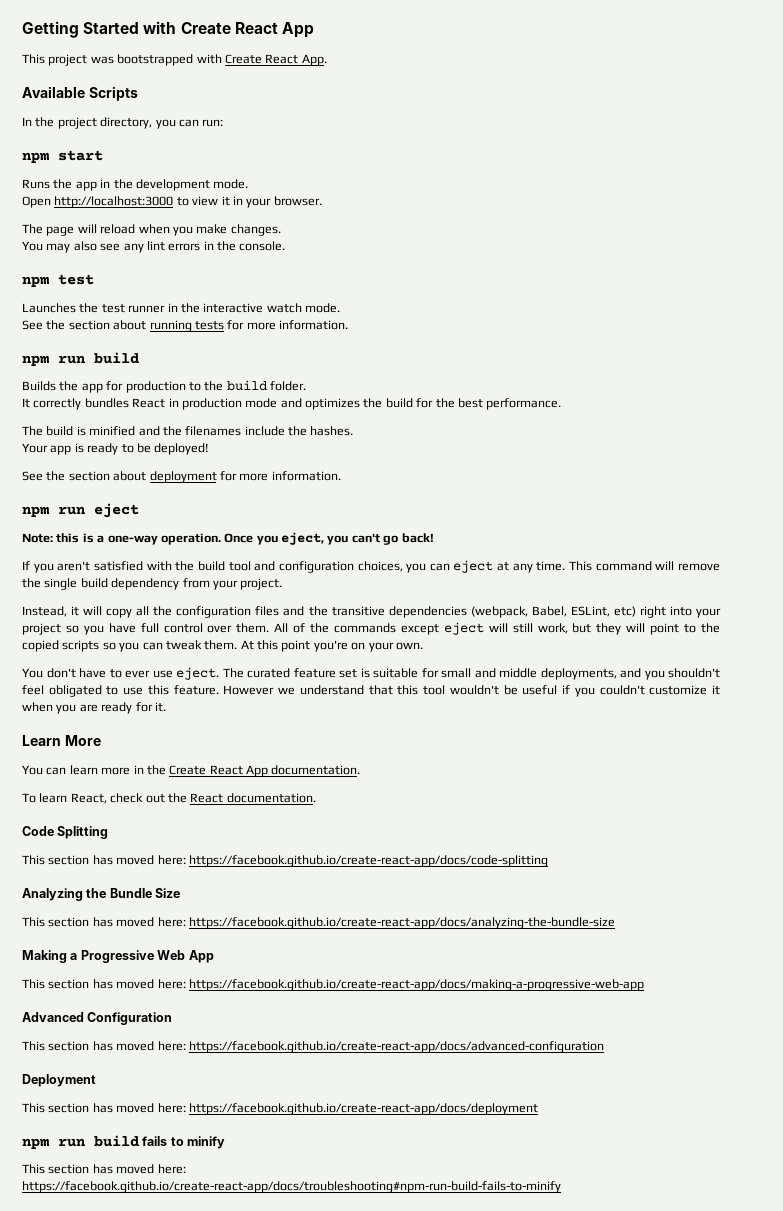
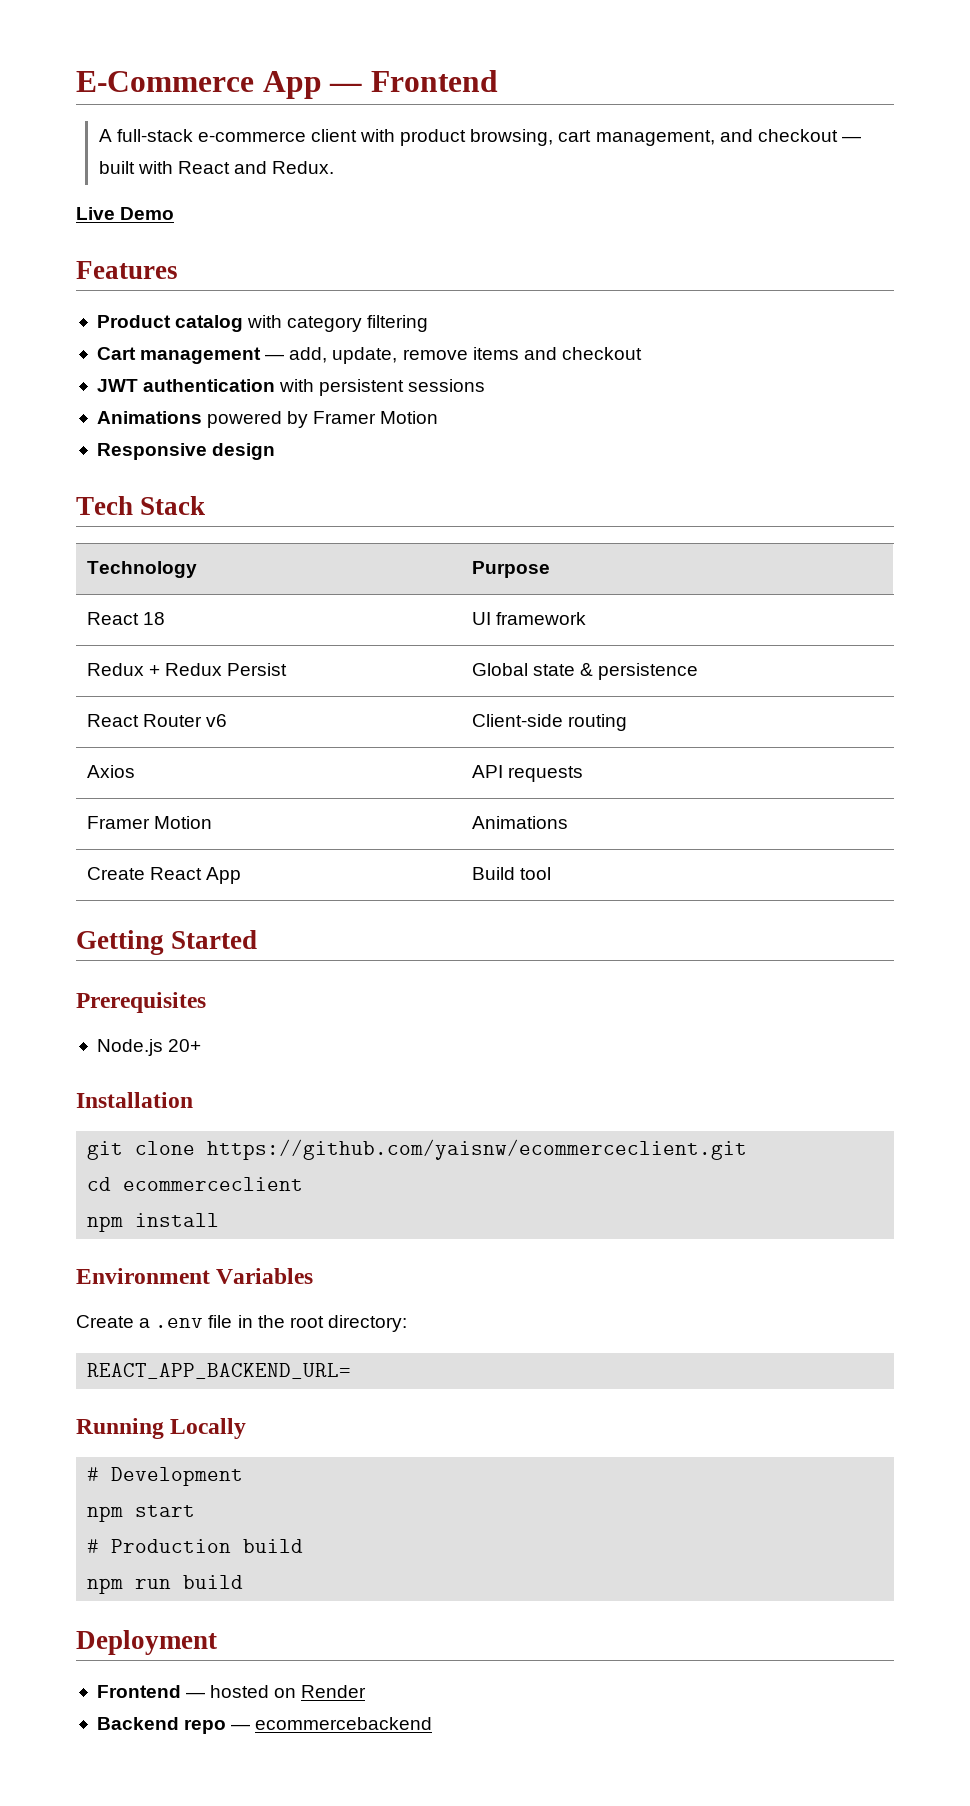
- Getting Started with Create React App
- This project was bootstrapped with Create React App.
- Available Scripts
- In the project directory, you can run:
+ E-Commerce App — Frontend
+ A full-stack e-commerce client with product browsing, cart management, and checkout — built with React and Redux.
+ Live Demo
+ Features
+ Product catalog with category filtering
+ Cart management — add, update, remove items and checkout
+ JWT authentication with persistent sessions
+ Animations powered by Framer Motion
+ Responsive design
+ Tech Stack
+ Technology | Purpose
+ React 18 | UI framework
+ Redux + Redux Persist | Global state & persistence
+ React Router v6 | Client-side routing
+ Axios | API requests
+ Framer Motion | Animations
+ Create React App | Build tool
+ Getting Started
+ Prerequisites
+ Node.js 20+
+ Installation
+ git clone https://github.com/yaisnw/ecommerceclient.git
+ cd ecommerceclient
+ npm install
+ Environment Variables
+ Create a .env file in the root directory:
+ REACT_APP_BACKEND_URL=
+ Running Locally
+ # Development
  npm start
- Runs the app in the development mode.
- Open http://localhost:3000 to view it in your browser.
- The page will reload when you make changes.
- You may also see any lint errors in the console.
- npm test
- Launches the test runner in the interactive watch mode.
- See the section about running tests for more information.
+ # Production build
  npm run build
- Builds the app for production to the build folder.
- It correctly bundles React in production mode and optimizes the build for the best performance.
- The build is minified and the filenames include the hashes.
- Your app is ready to be deployed!
- See the section about deployment for more information.
- npm run eject
- Note: this is a one-way operation. Once you eject, you can't go back!
- If you aren't satisfied with the build tool and configuration choices, you can eject at any time. This command will remove the single build dependency from your project.
- Instead, it will copy all the configuration files and the transitive dependencies (webpack, Babel, ESLint, etc) right into your project so you have full control over them. All of the commands except eject will still work, but they will point to the copied scripts so you can tweak them. At this point you're on your own.
- You don't have to ever use eject. The curated feature set is suitable for small and middle deployments, and you shouldn't feel obligated to use this feature. However we understand that this tool wouldn't be useful if you couldn't customize it when you are ready for it.
- Learn More
- You can learn more in the Create React App documentation.
- To learn React, check out the React documentation.
- Code Splitting
- This section has moved here: https://facebook.github.io/create-react-app/docs/code-splitting
- Analyzing the Bundle Size
- This section has moved here: https://facebook.github.io/create-react-app/docs/analyzing-the-bundle-size
- Making a Progressive Web App
- This section has moved here: https://facebook.github.io/create-react-app/docs/making-a-progressive-web-app
- Advanced Configuration
- This section has moved here: https://facebook.github.io/create-react-app/docs/advanced-configuration
  Deployment
- This section has moved here: https://facebook.github.io/create-react-app/docs/deployment
- npm run build fails to minify
- This section has moved here: https://facebook.github.io/create-react-app/docs/troubleshooting#npm-run-build-fails-to-minify
+ Frontend — hosted on Render
+ Backend repo — ecommercebackend

